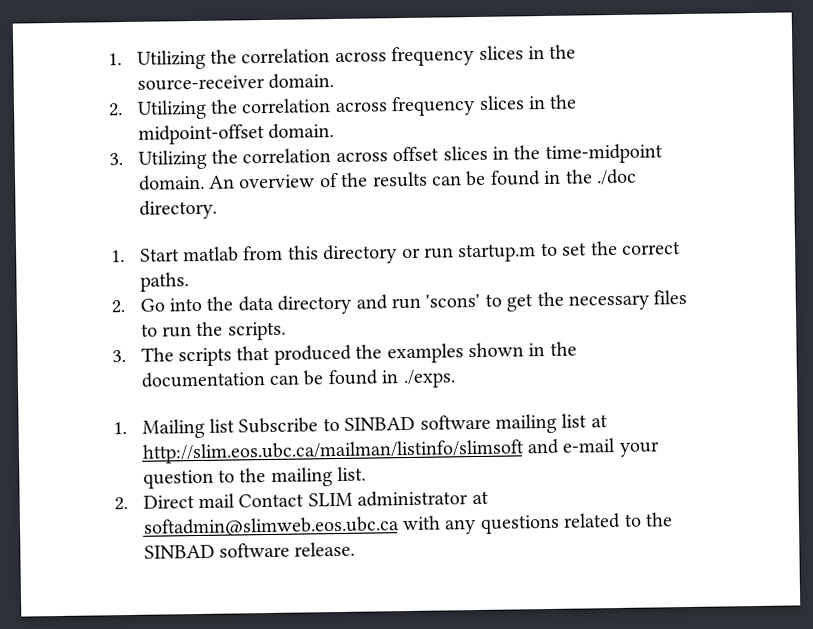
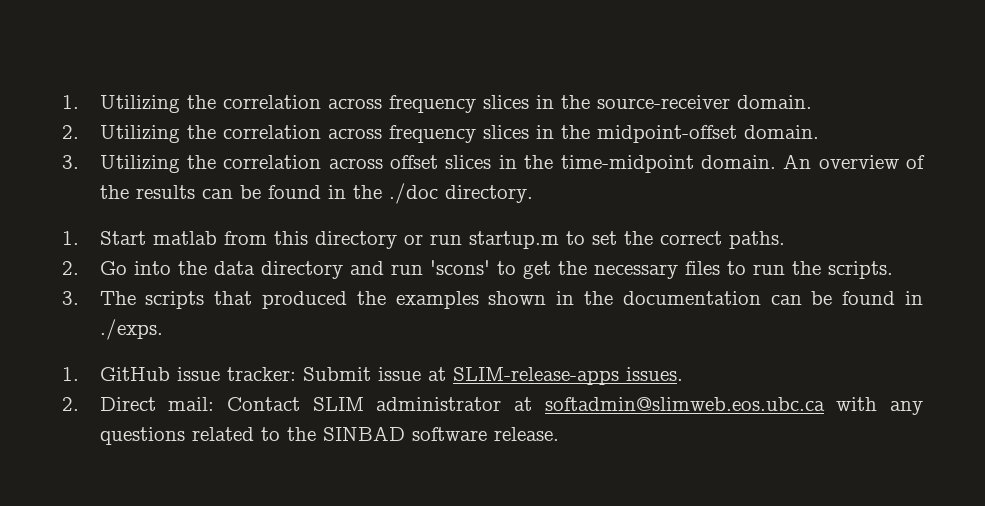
- 1. Mailing list Subscribe to SINBAD software mailing list at http://slim.eos.ubc.ca/mailman/listinfo/slimsoft and e-mail your question to the mailing list.
+ 1. GitHub issue tracker: Submit issue at SLIM-release-apps issues.
- 2. Direct mail Contact SLIM administrator at softadmin@slimweb.eos.ubc.ca with any questions related to the SINBAD software release.
+ 2. Direct mail: Contact SLIM administrator at softadmin@slimweb.eos.ubc.ca with any questions related to the SINBAD software release.

